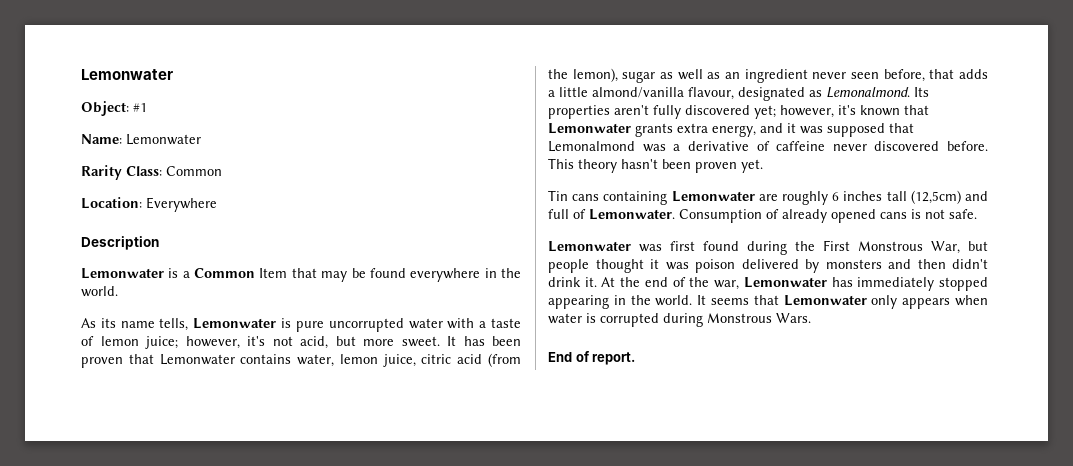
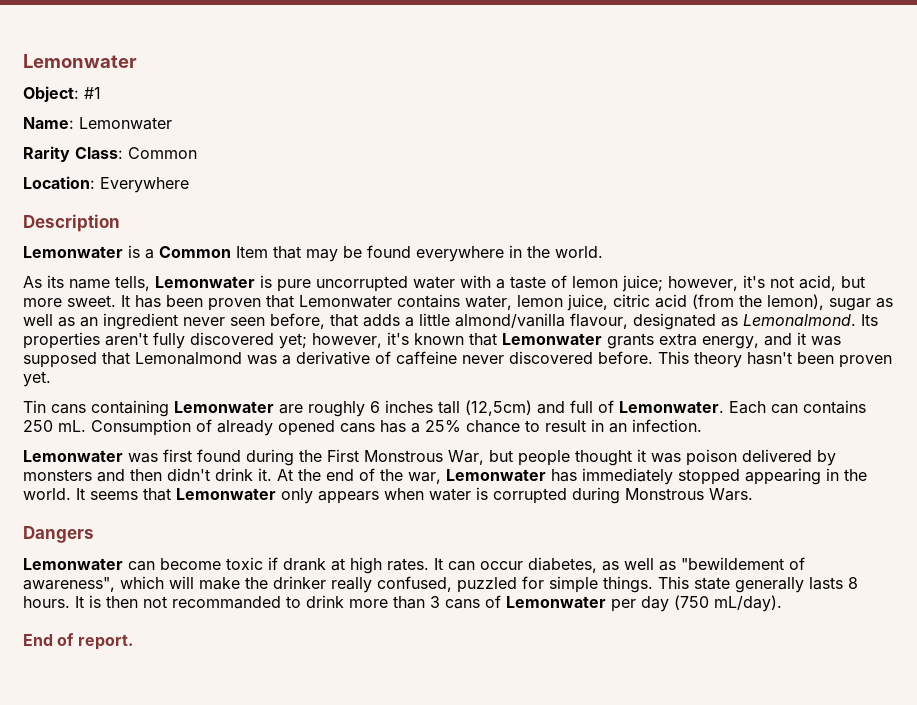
+ Each can contains 250 mL.
- Consumption of already opened cans is not safe.
+ Consumption of already opened cans has a 25% chance to result in an infection.
+ Dangers
+ Lemonwater can become toxic if drank at high rates. It can occur diabetes, as well as "bewildement of awareness", which will make the drinker really confused, puzzled for simple things. This state generally lasts 8 hours. It is then not recommanded to drink more than 3 cans of Lemonwater per day (750 mL/day).

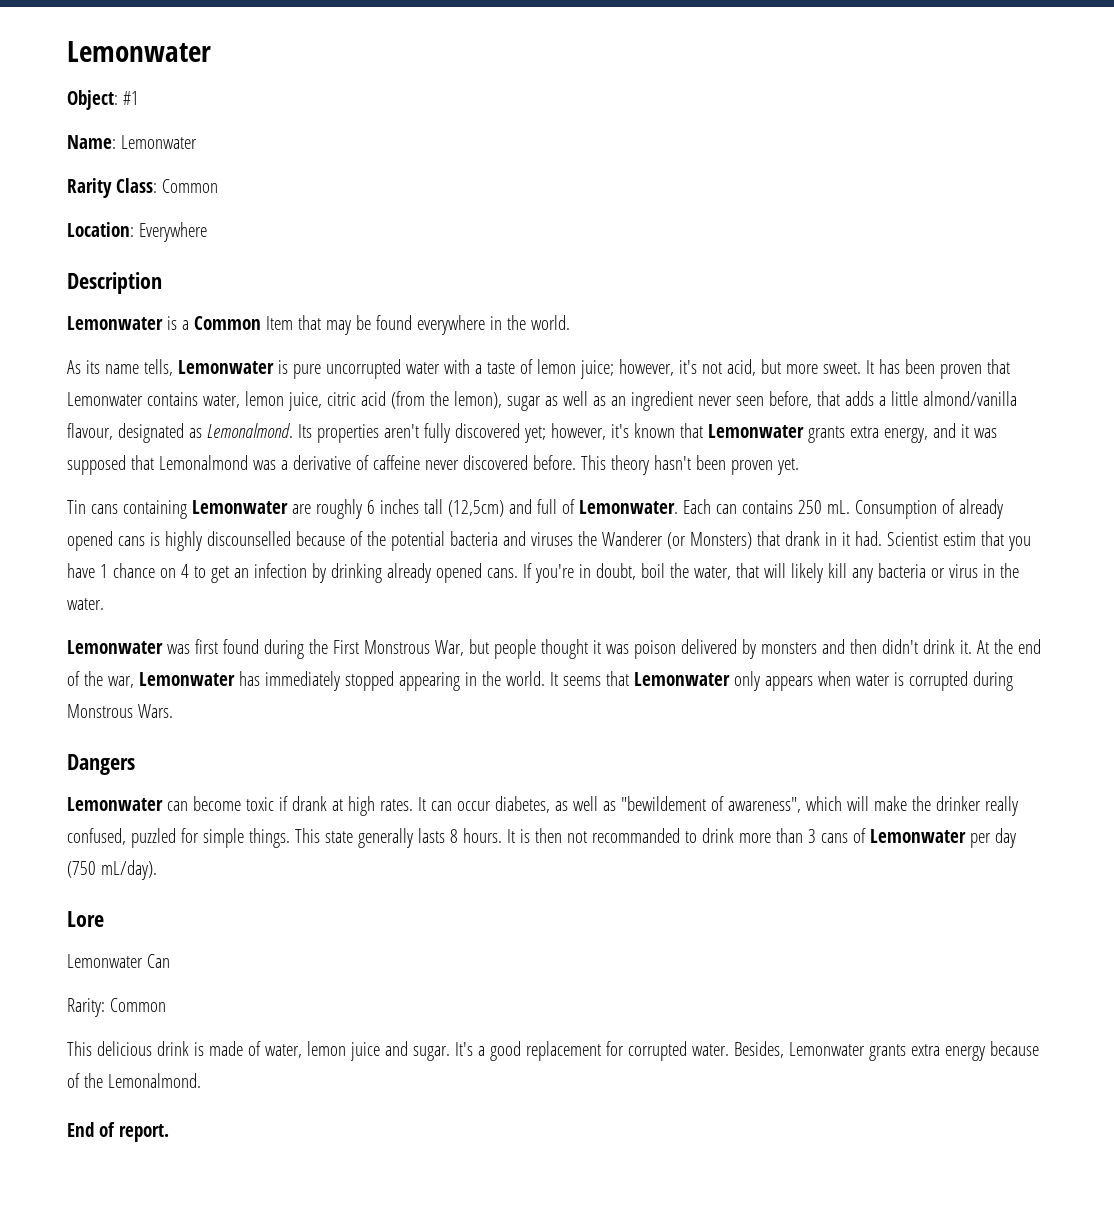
- Consumption of already opened cans has a 25% chance to result in an infection.
+ Consumption of already opened cans is highly discounselled because of the potential bacteria and viruses the Wanderer (or Monsters) that drank in it had. Scientist estim that you have 1 chance on 4 to get an infection by drinking already opened cans. If you're in doubt, boil the water, that will likely kill any bacteria or virus in the water.
+ Lore
+ Lemonwater Can
+ Rarity: Common
+ This delicious drink is made of water, lemon juice and sugar. It's a good replacement for corrupted water. Besides, Lemonwater grants extra energy because of the Lemonalmond.

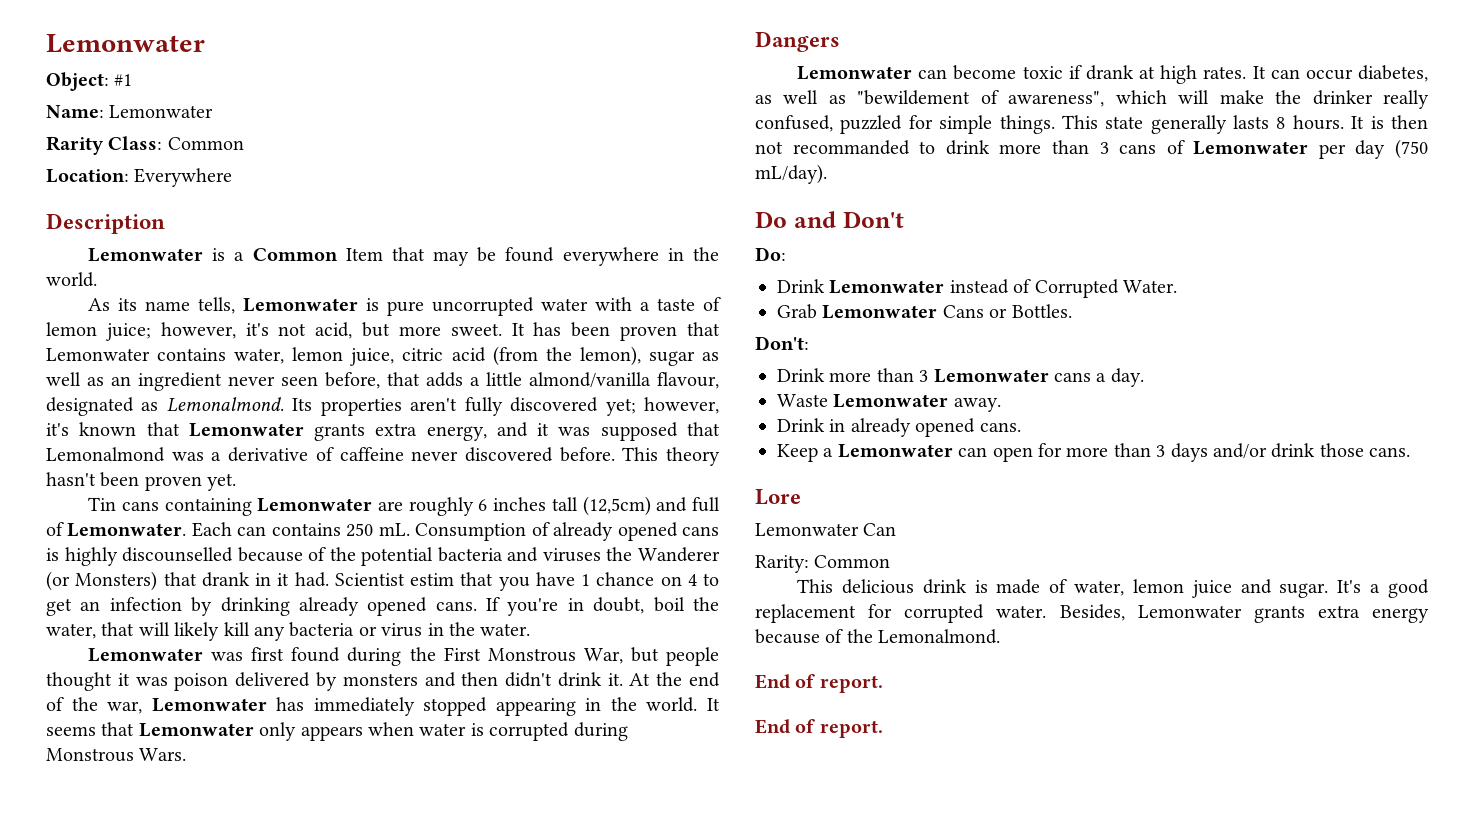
+ Do and Don't
+ Do:
+ Drink Lemonwater instead of Corrupted Water.
+ Grab Lemonwater Cans or Bottles.
+ Don't:
+ Drink more than 3 Lemonwater cans a day.
+ Waste Lemonwater away.
+ Drink in already opened cans.
+ Keep a Lemonwater can open for more than 3 days and/or drink those cans.
  Besides, Lemonwater grants extra energy because of the Lemonalmond.
+ End of report.

